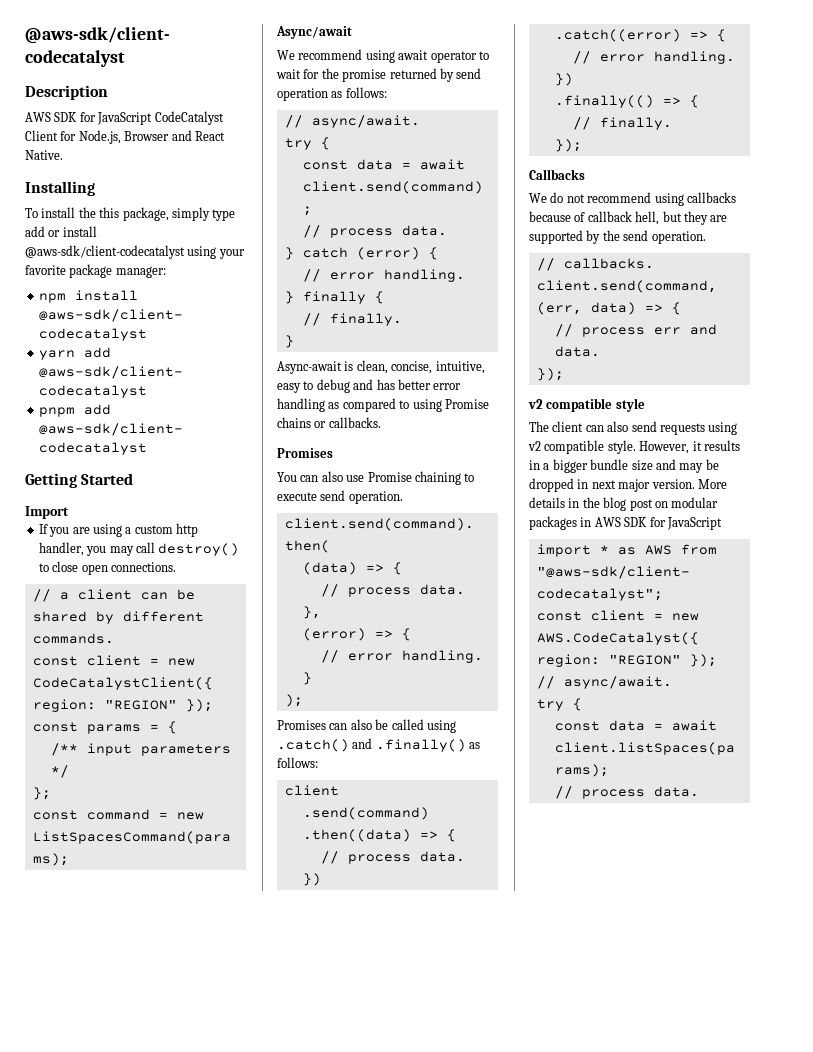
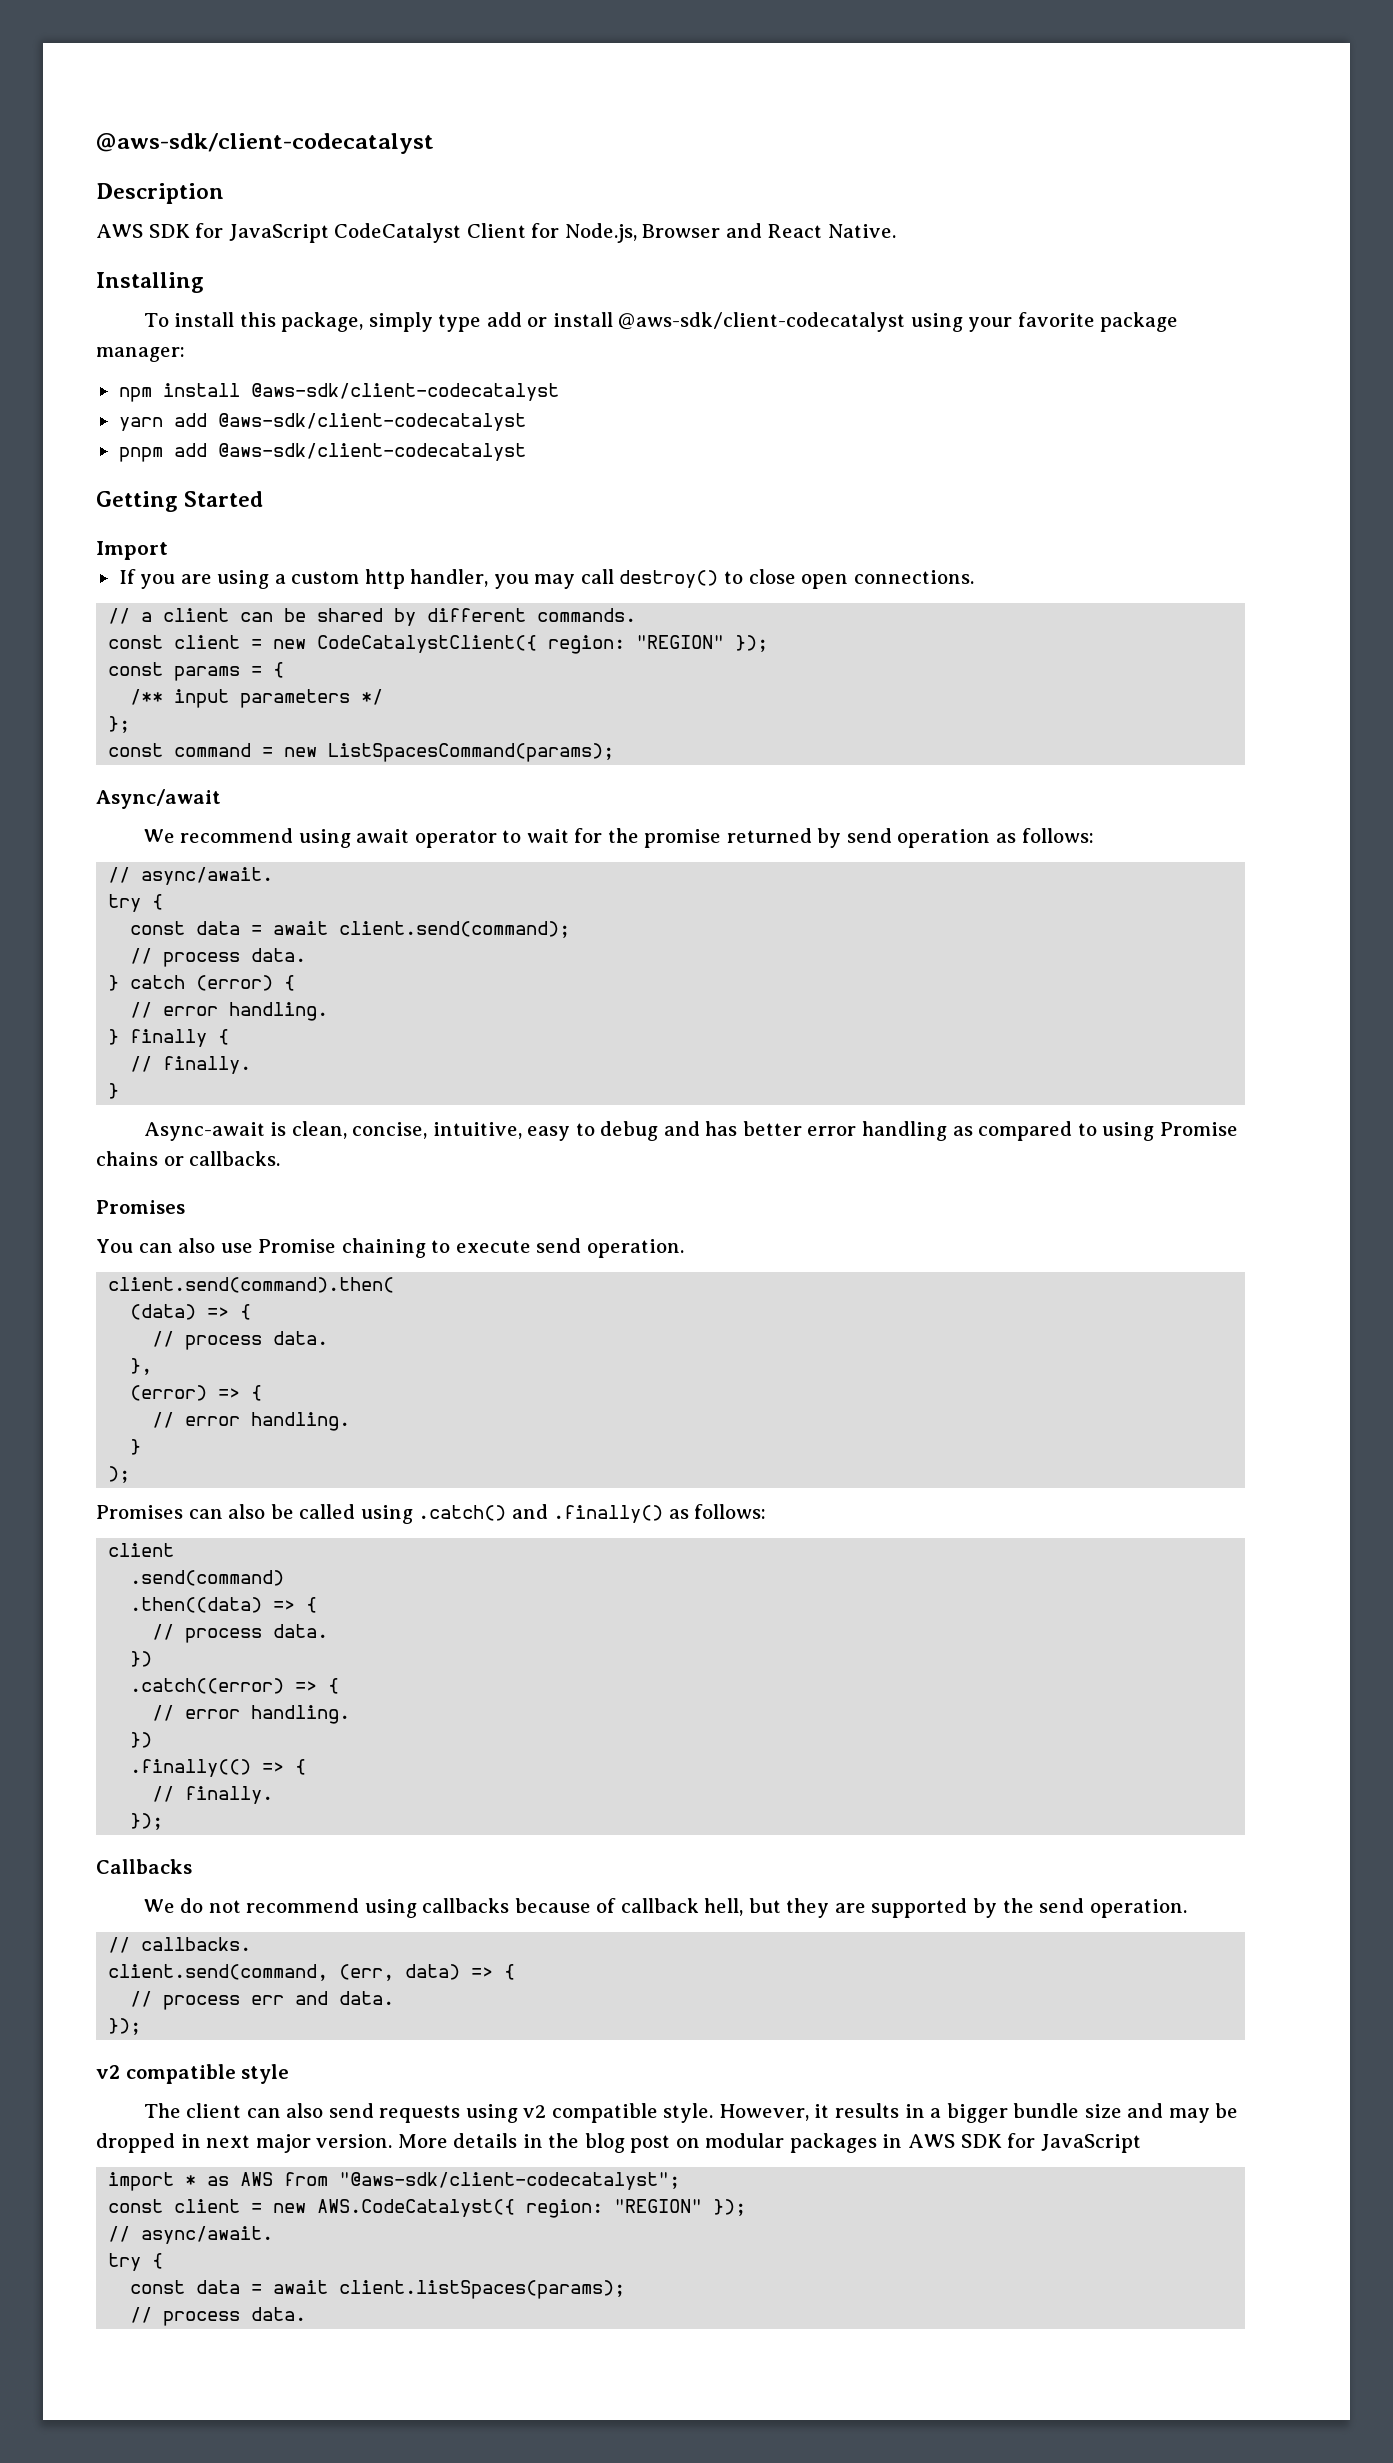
- To install the this package, simply type add or install @aws-sdk/client-codecatalyst using your favorite package manager:
+ To install this package, simply type add or install @aws-sdk/client-codecatalyst using your favorite package manager:

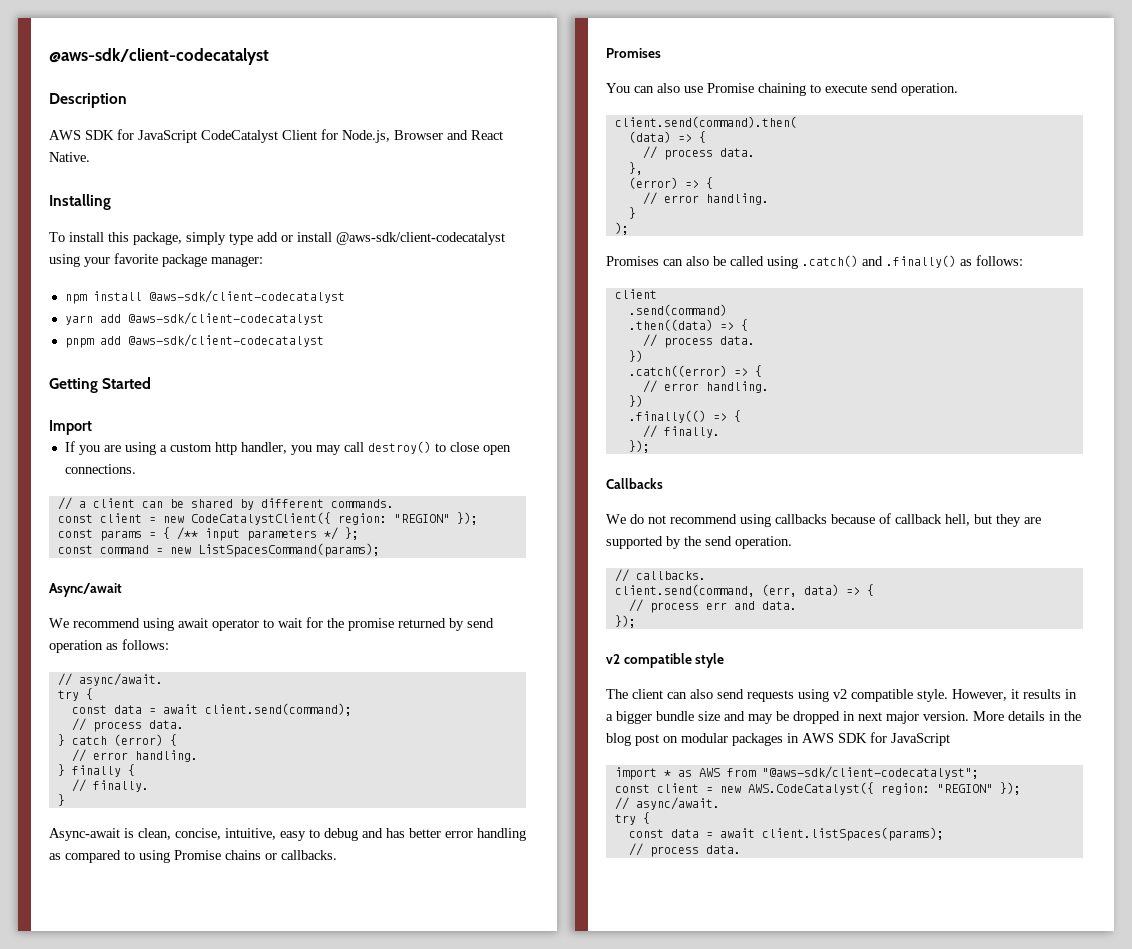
- const params = {
- /** input parameters */
- };
+ const params = { /** input parameters */ };

